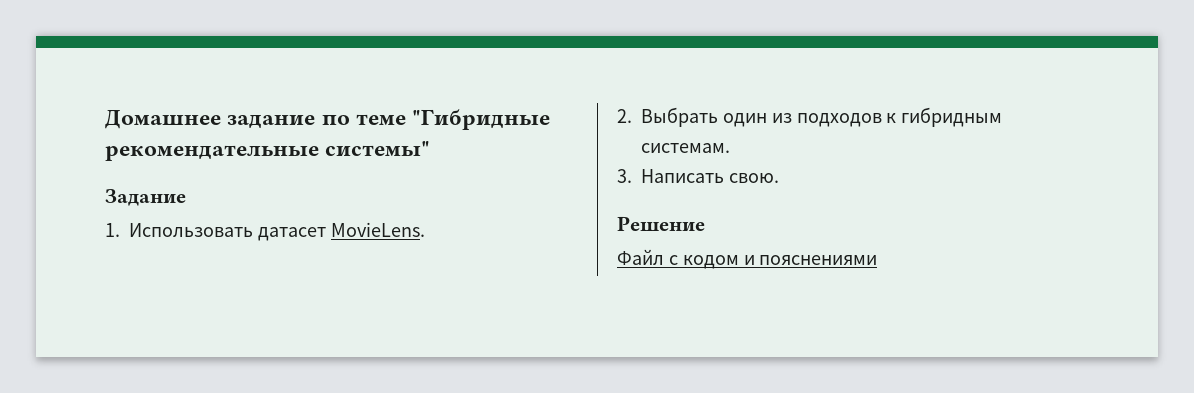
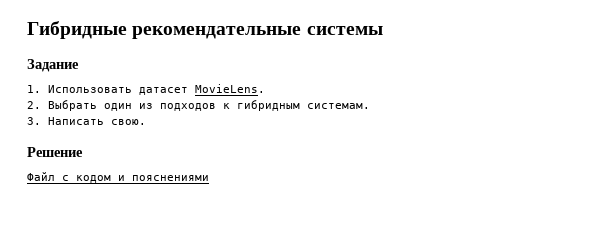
- Домашнее задание по теме "Гибридные рекомендательные системы"
+ Гибридные рекомендательные системы

